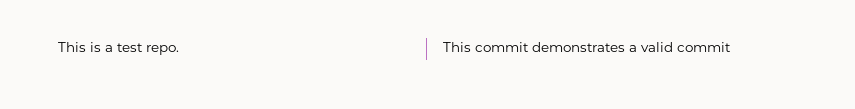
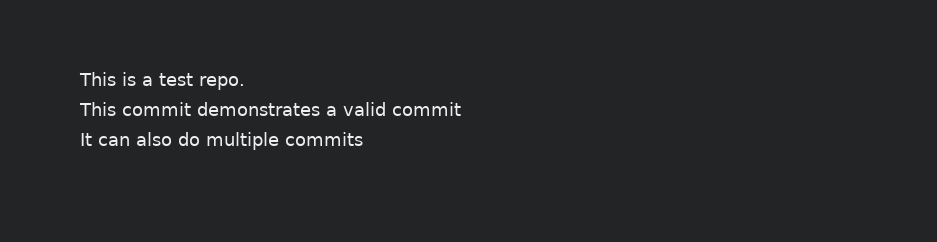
+ It can also do multiple commits

